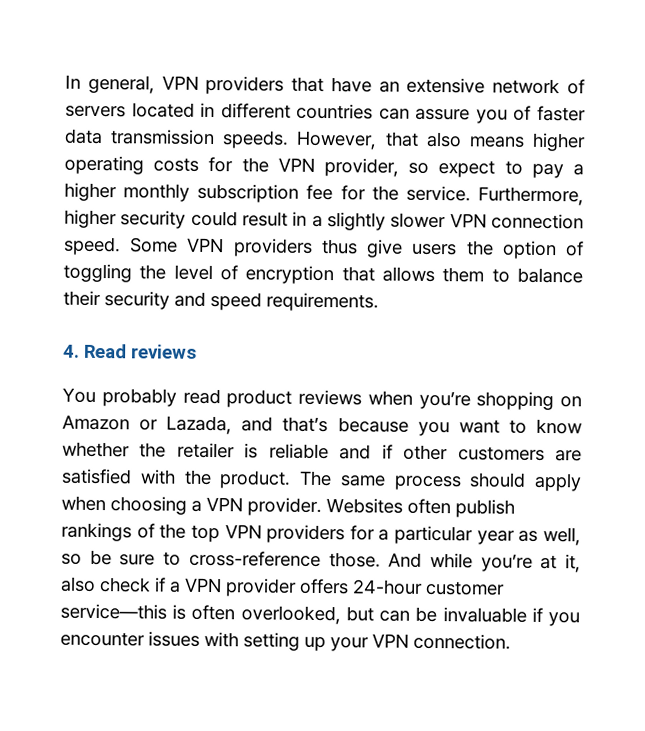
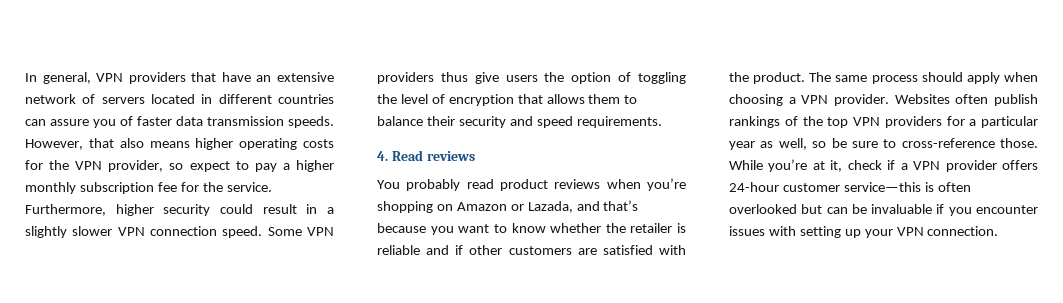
- And while you’re at it, also check if a VPN provider offers 24-hour customer service—this is often overlooked, but can be invaluable if you encounter issues with setting up your VPN connection.
+ While you’re at it, check if a VPN provider offers 24-hour customer service—this is often overlooked but can be invaluable if you encounter issues with setting up your VPN connection.

